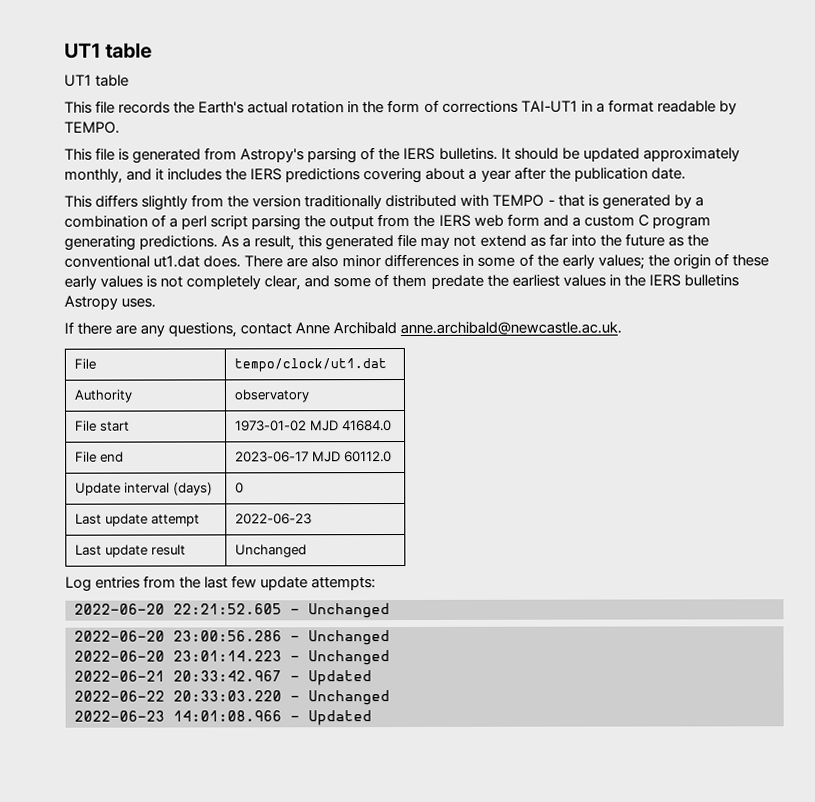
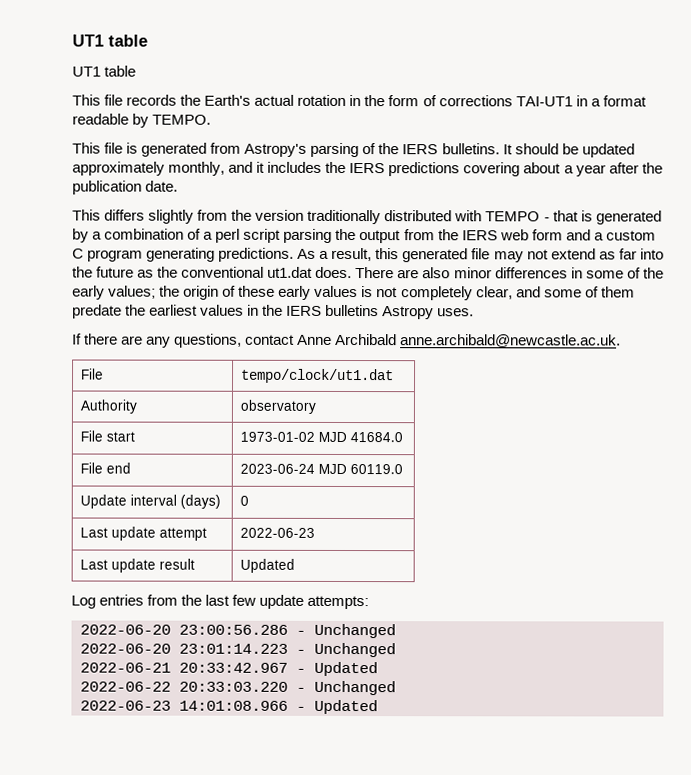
- File end | 2023-06-17 MJD 60112.0
+ File end | 2023-06-24 MJD 60119.0
- Last update result | Unchanged
+ Last update result | Updated
- 2022-06-20 22:21:52.605 - Unchanged

